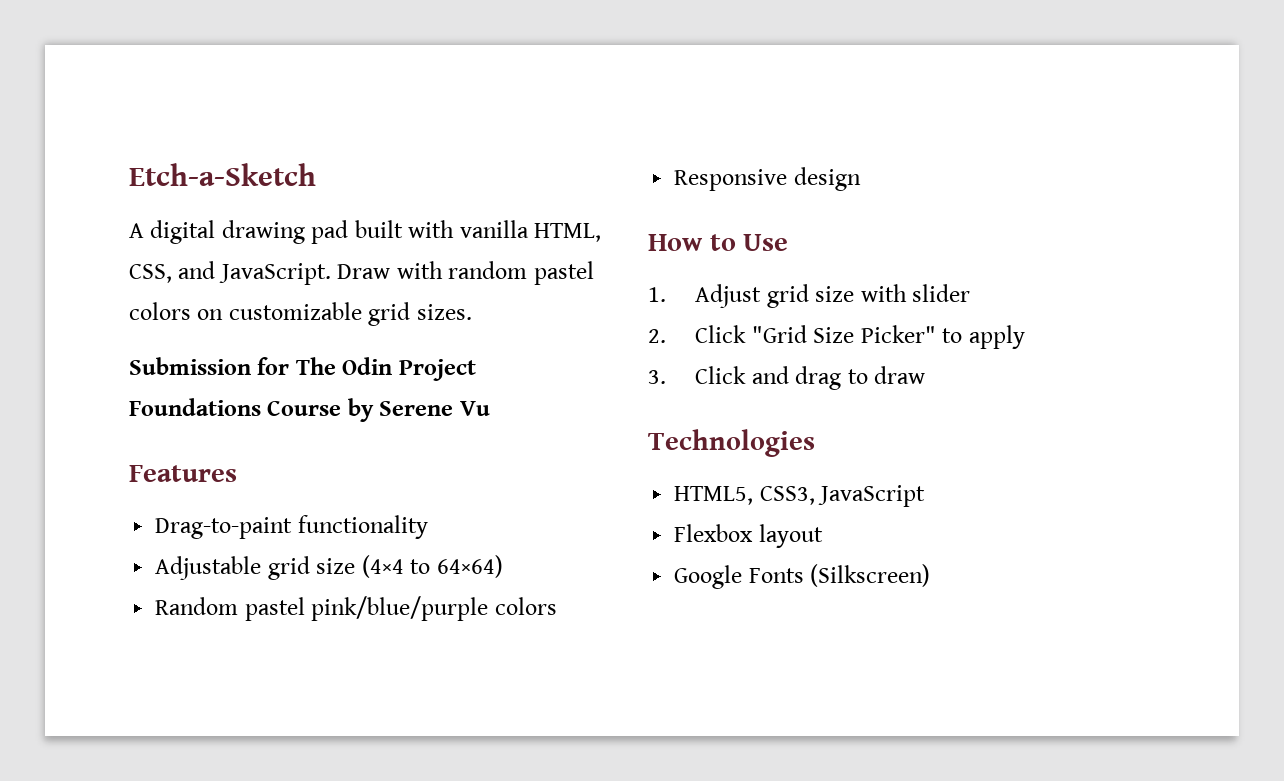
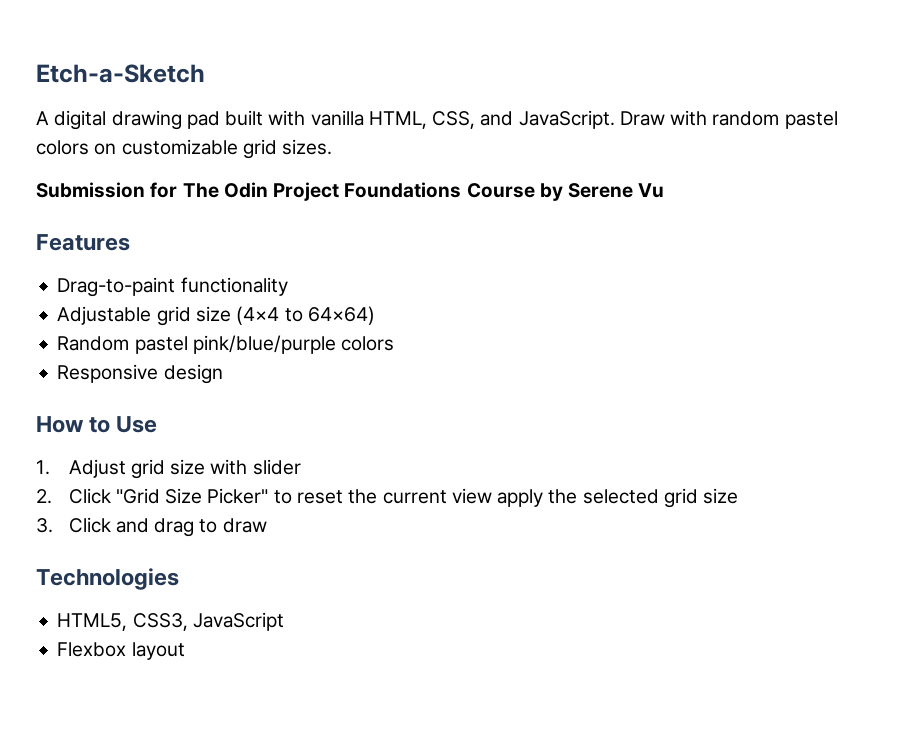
- 2. Click "Grid Size Picker" to apply
+ 2. Click "Grid Size Picker" to reset the current view apply the selected grid size
- Google Fonts (Silkscreen)

